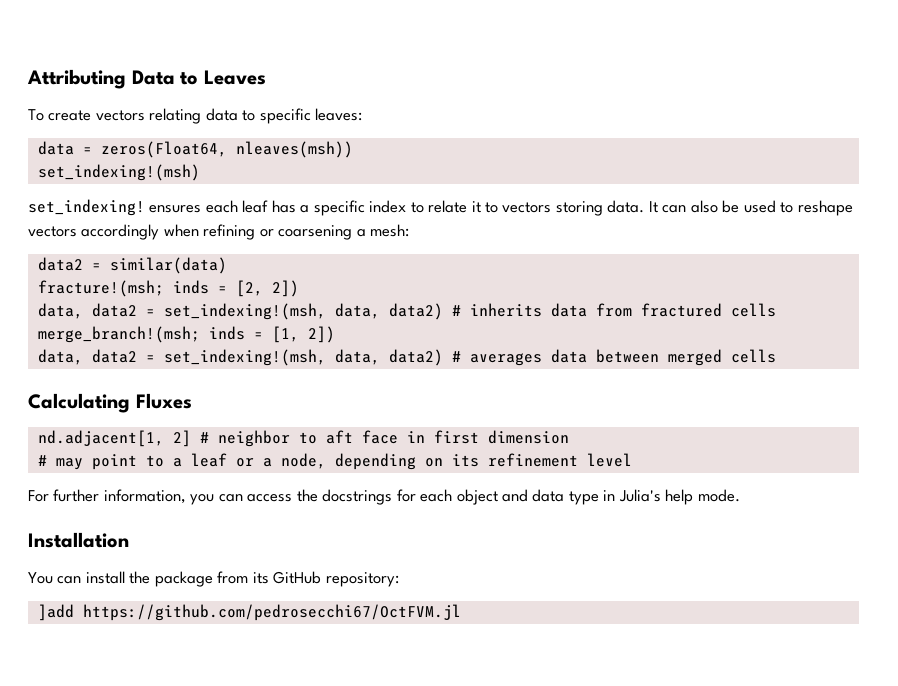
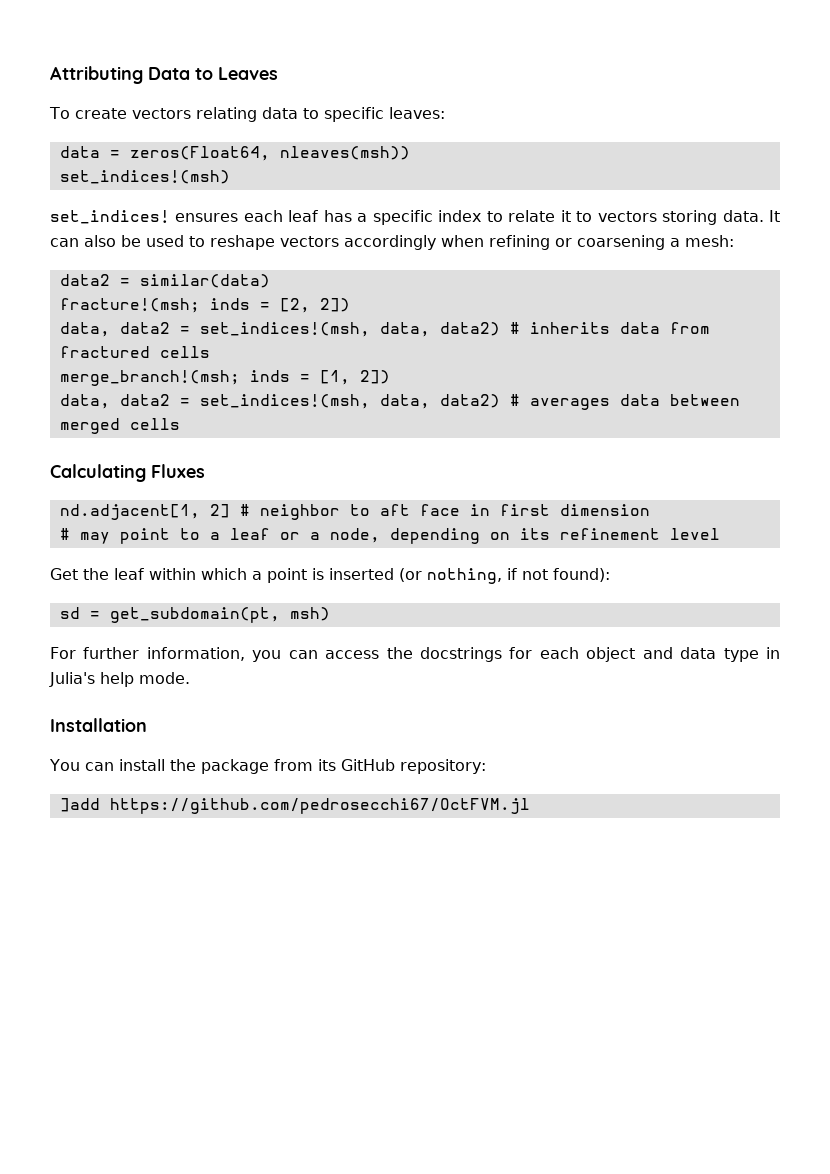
- set_indexing!(msh)
- set_indexing! ensures each leaf has a specific index to relate it to vectors storing data.
+ set_indices!(msh)
+ set_indices! ensures each leaf has a specific index to relate it to vectors storing data.
- data, data2 = set_indexing!(msh, data, data2) # inherits data from fractured cells
+ data, data2 = set_indices!(msh, data, data2) # inherits data from fractured cells
- data, data2 = set_indexing!(msh, data, data2) # averages data between merged cells
+ data, data2 = set_indices!(msh, data, data2) # averages data between merged cells
+ Get the leaf within which a point is inserted (or nothing, if not found):
+ sd = get_subdomain(pt, msh)

